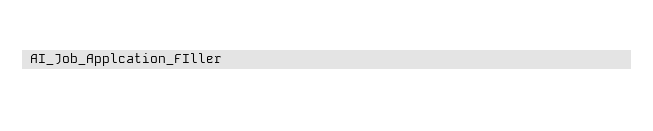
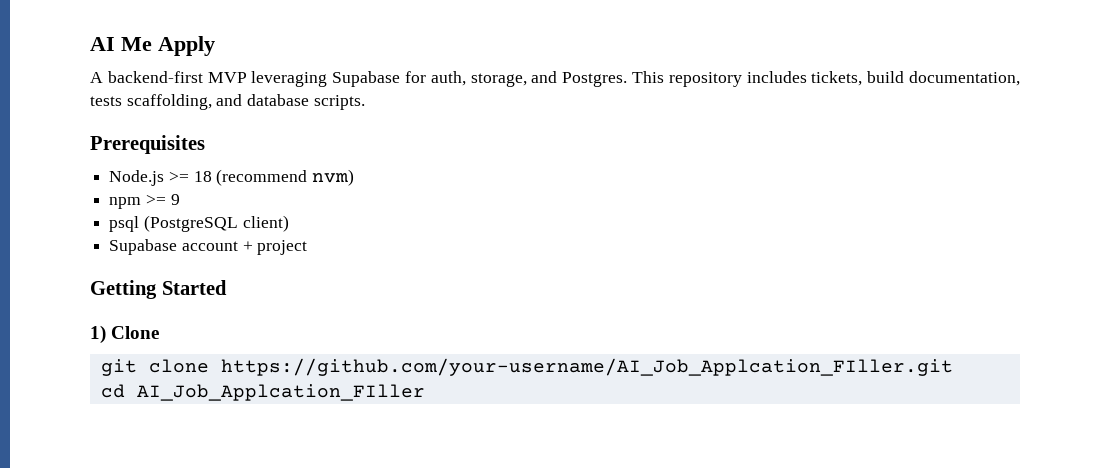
- AI_Job_Applcation_FIller
+ AI Me Apply
+ A backend-first MVP leveraging Supabase for auth, storage, and Postgres. This repository includes tickets, build documentation, tests scaffolding, and database scripts.
+ Prerequisites
+ Node.js >= 18 (recommend nvm)
+ npm >= 9
+ psql (PostgreSQL client)
+ Supabase account + project
+ Getting Started
+ 1) Clone
+ git clone https://github.com/your-username/AI_Job_Applcation_FIller.git
+ cd AI_Job_Applcation_FIller

